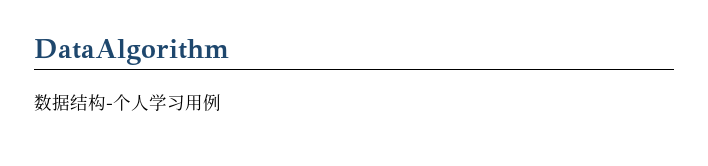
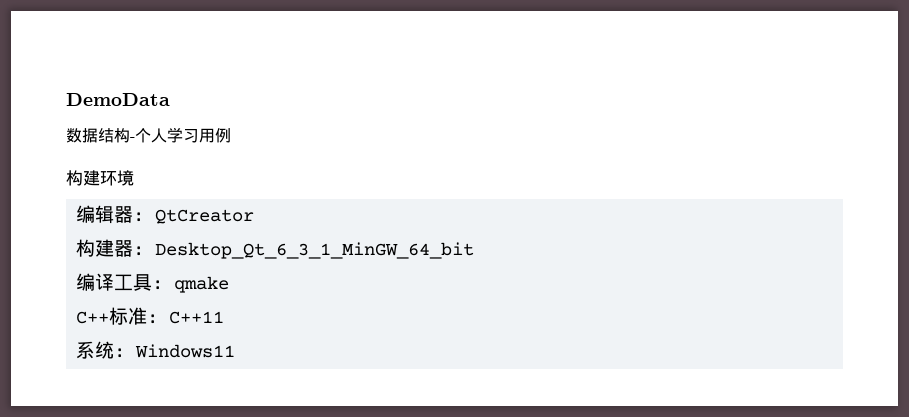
- DataAlgorithm
+ DemoData
+ 构建环境
+ 编辑器: QtCreator
+ 构建器: Desktop_Qt_6_3_1_MinGW_64_bit
+ 编译工具: qmake
+ C++标准: C++11
+ 系统: Windows11

